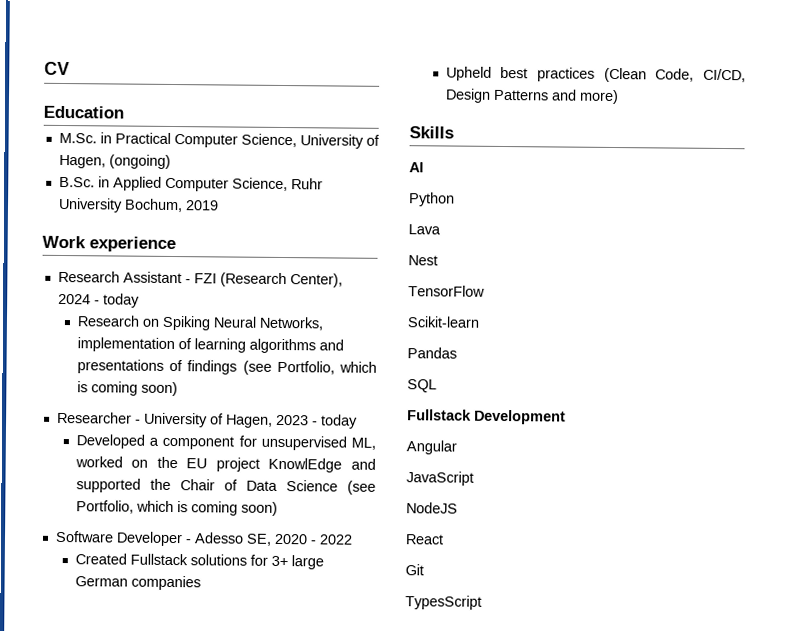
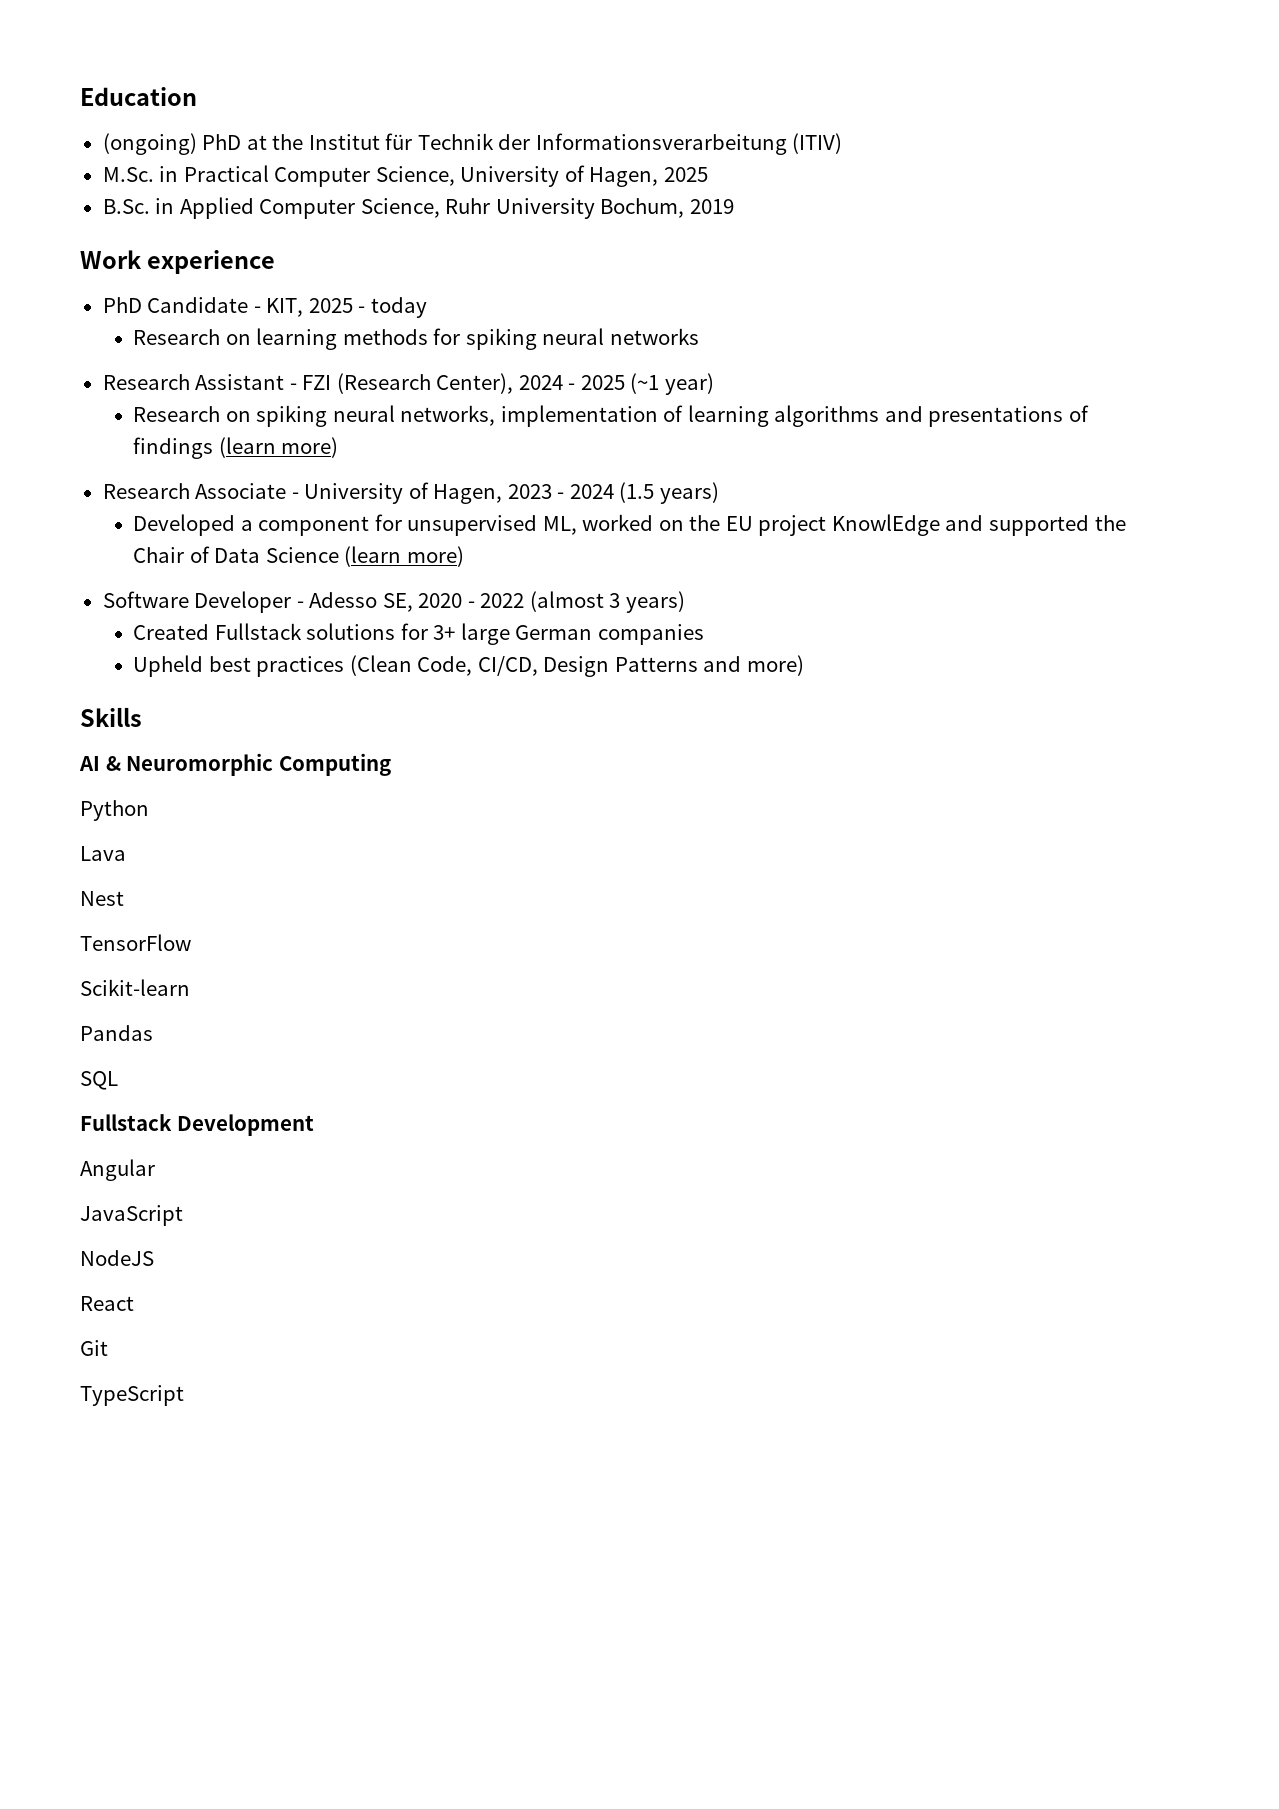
- CV
  Education
+ (ongoing) PhD at the Institut für Technik der Informationsverarbeitung (ITIV)
- M.Sc. in Practical Computer Science, University of Hagen, (ongoing)
+ M.Sc. in Practical Computer Science, University of Hagen, 2025
+ PhD Candidate - KIT, 2025 - today
+ Research on learning methods for spiking neural networks
- Research Assistant - FZI (Research Center), 2024 - today
- Research on Spiking Neural Networks, implementation of learning algorithms and presentations of findings (see Portfolio, which is coming soon)
- Researcher - University of Hagen, 2023 - today
+ Research Assistant - FZI (Research Center), 2024 - 2025 (~1 year)
+ Research on spiking neural networks, implementation of learning algorithms and presentations of findings (learn more)
+ Research Associate - University of Hagen, 2023 - 2024 (1.5 years)
- Developed a component for unsupervised ML, worked on the EU project KnowlEdge and supported the Chair of Data Science (see Portfolio, which is coming soon)
+ Developed a component for unsupervised ML, worked on the EU project KnowlEdge and supported the Chair of Data Science (learn more)
- Software Developer - Adesso SE, 2020 - 2022
+ Software Developer - Adesso SE, 2020 - 2022 (almost 3 years)
- AI
+ AI & Neuromorphic Computing
- TypesScript
+ TypeScript

